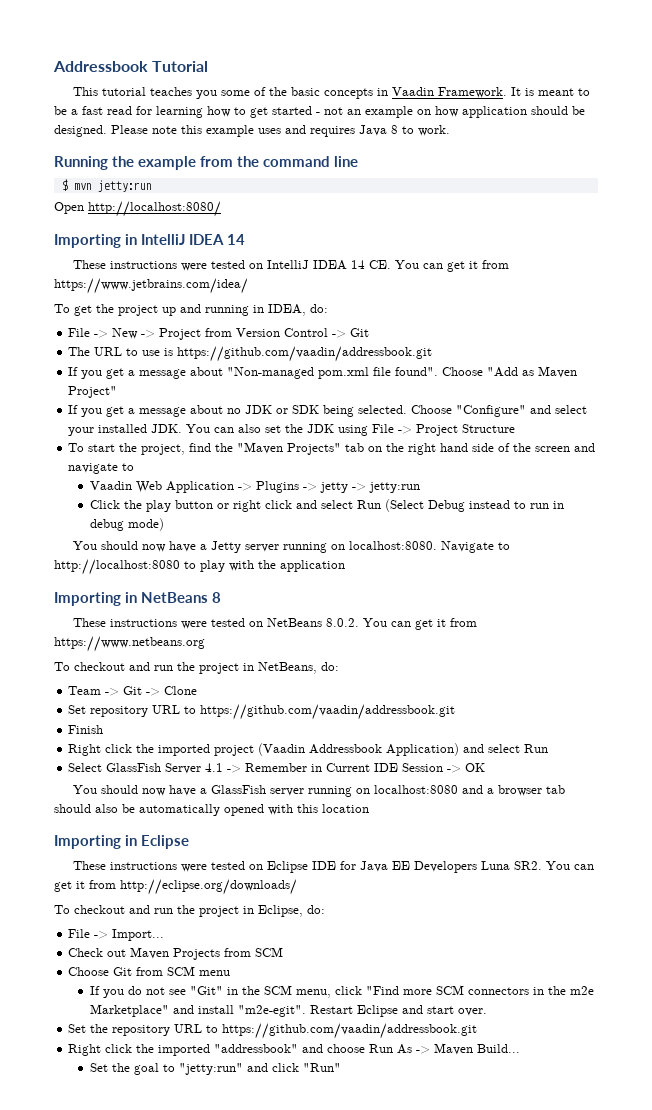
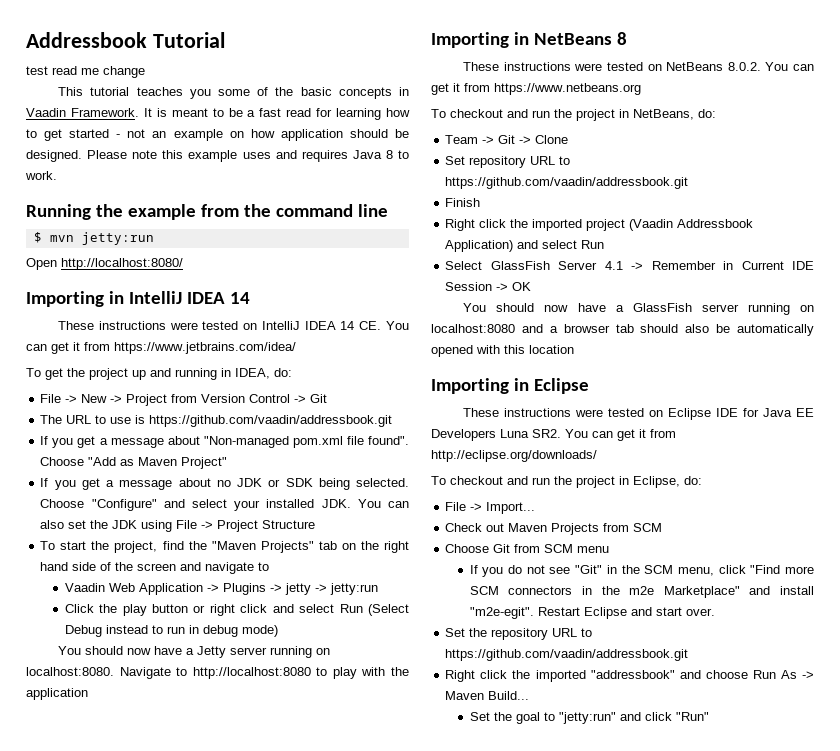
+ test read me change

